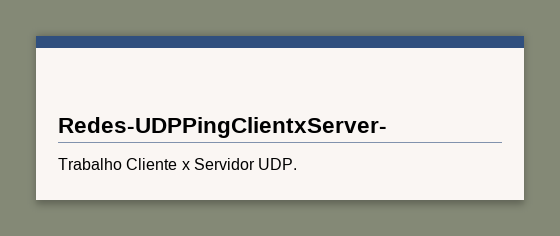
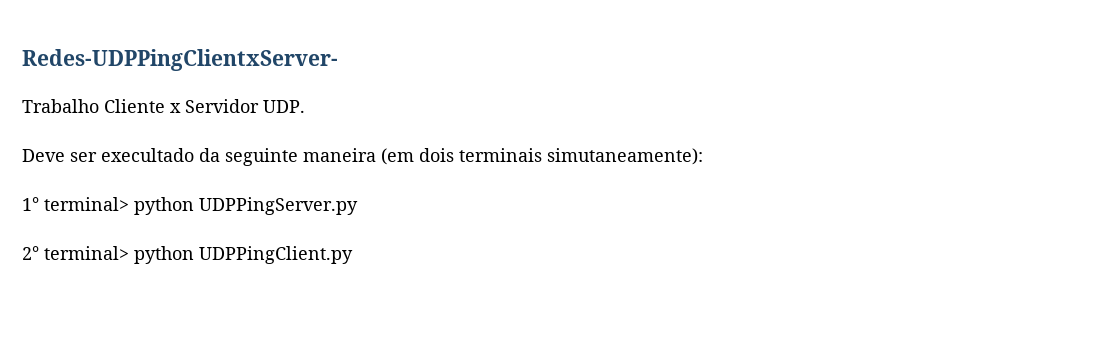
+ Deve ser execultado da seguinte maneira (em dois terminais simutaneamente):
+ 1° terminal> python UDPPingServer.py
+ 2° terminal> python UDPPingClient.py

